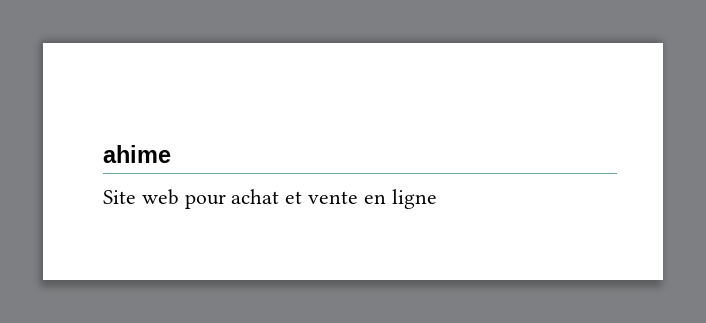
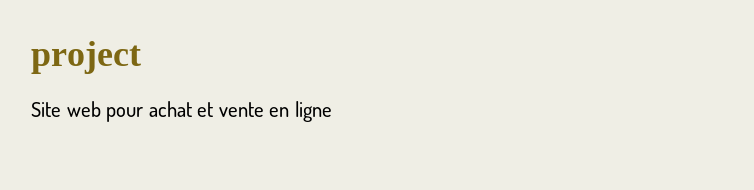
- ahime
+ project

